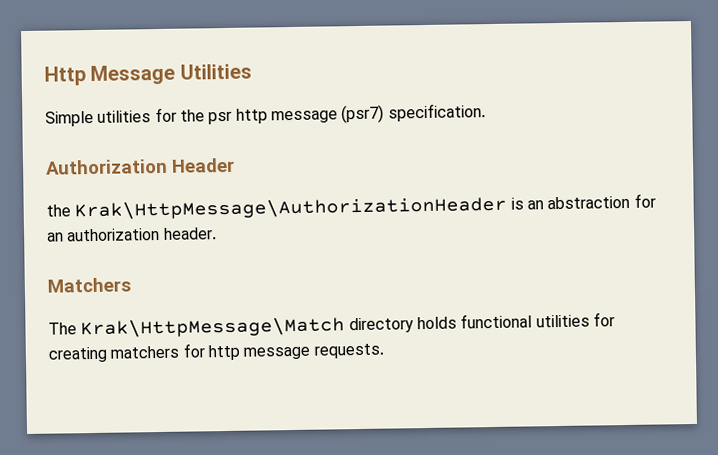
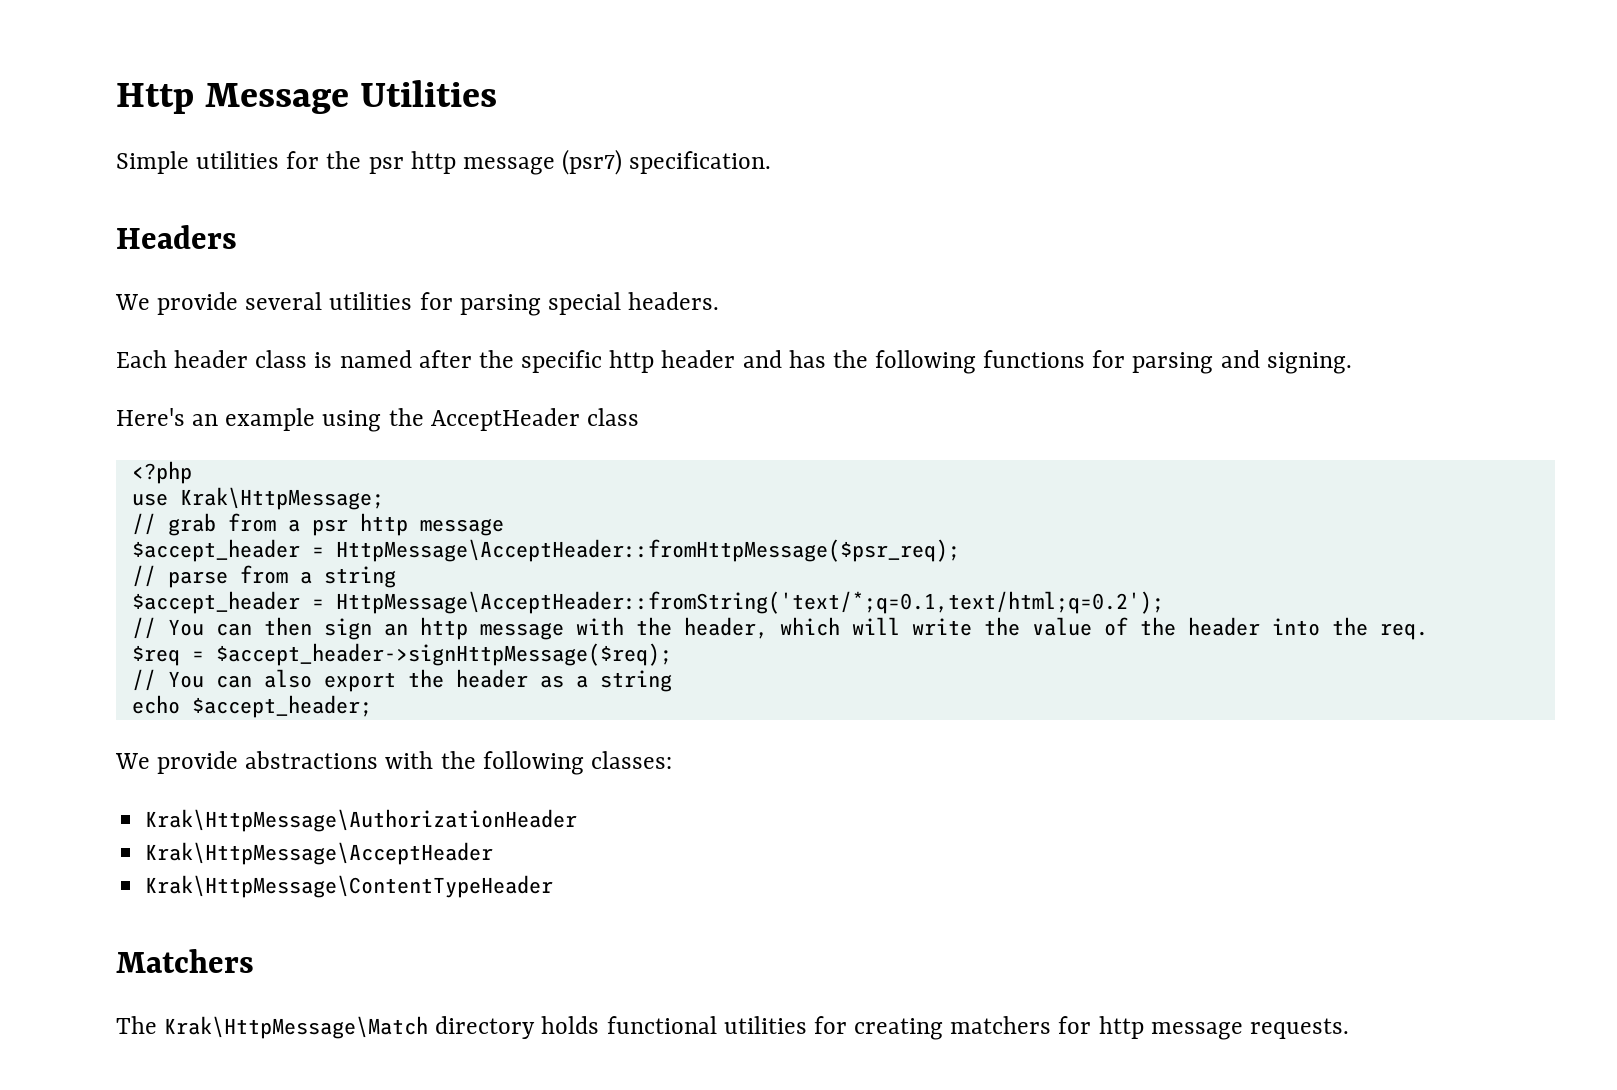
- Authorization Header
- the Krak\HttpMessage\AuthorizationHeader is an abstraction for an authorization header.
+ Headers
+ We provide several utilities for parsing special headers.
+ Each header class is named after the specific http header and has the following functions for parsing and signing.
+ Here's an example using the AcceptHeader class
+ <?php
+ use Krak\HttpMessage;
+ // grab from a psr http message
+ $accept_header = HttpMessage\AcceptHeader::fromHttpMessage($psr_req);
+ // parse from a string
+ $accept_header = HttpMessage\AcceptHeader::fromString('text/*;q=0.1,text/html;q=0.2');
+ // You can then sign an http message with the header, which will write the value of the header into the req.
+ $req = $accept_header->signHttpMessage($req);
+ // You can also export the header as a string
+ echo $accept_header;
+ We provide abstractions with the following classes:
+ Krak\HttpMessage\AuthorizationHeader
+ Krak\HttpMessage\AcceptHeader
+ Krak\HttpMessage\ContentTypeHeader

